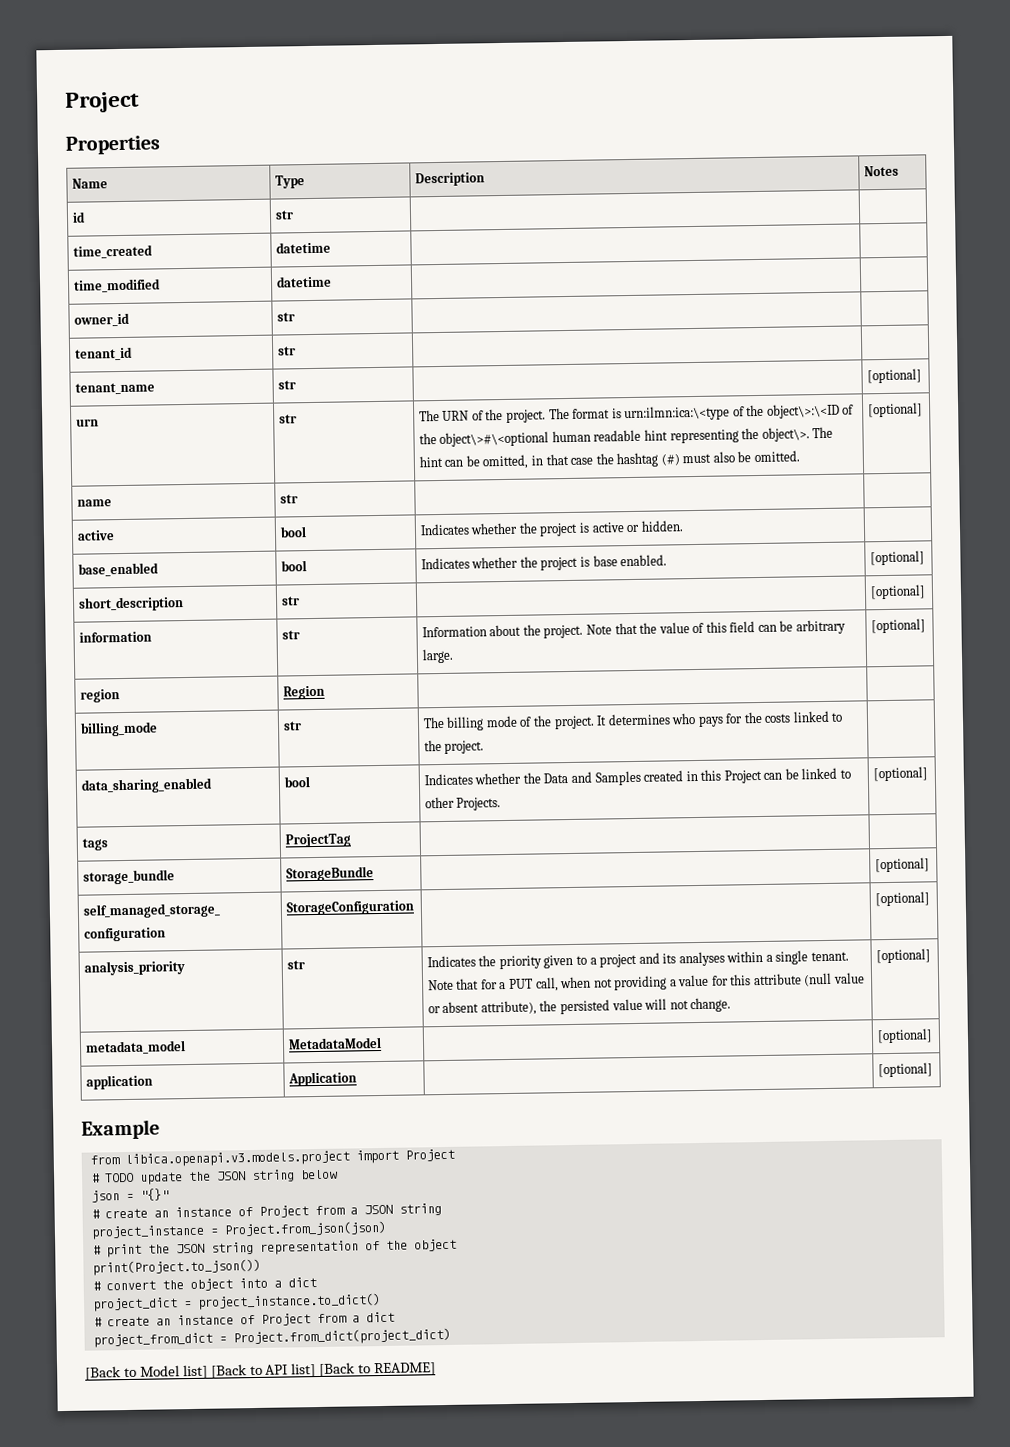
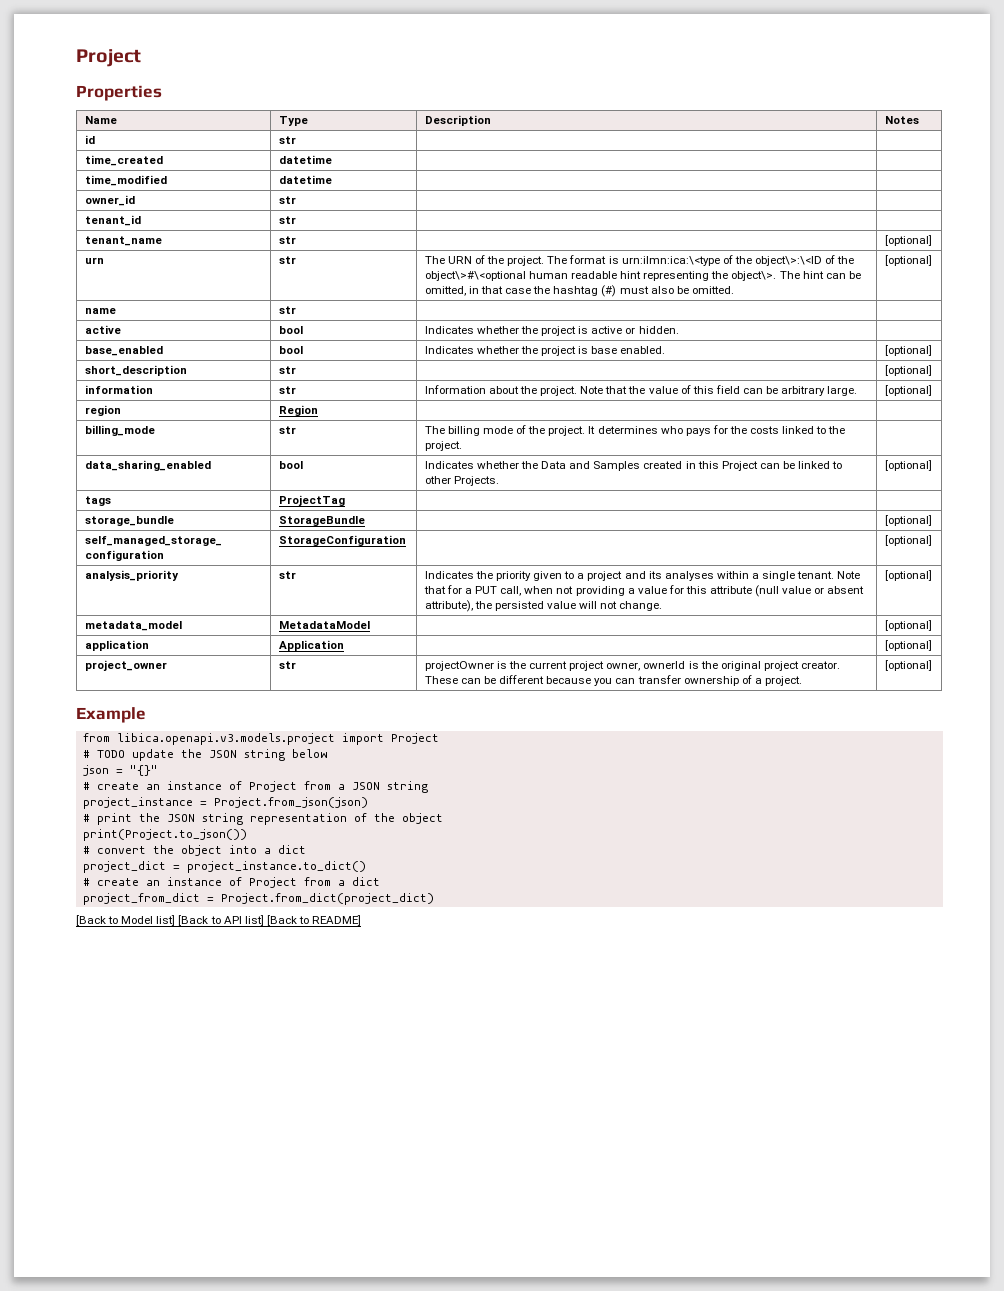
+ project_owner | str | projectOwner is the current project owner, ownerId is the original project creator. These can be different because you can transfer ownership of a project. | [optional]

